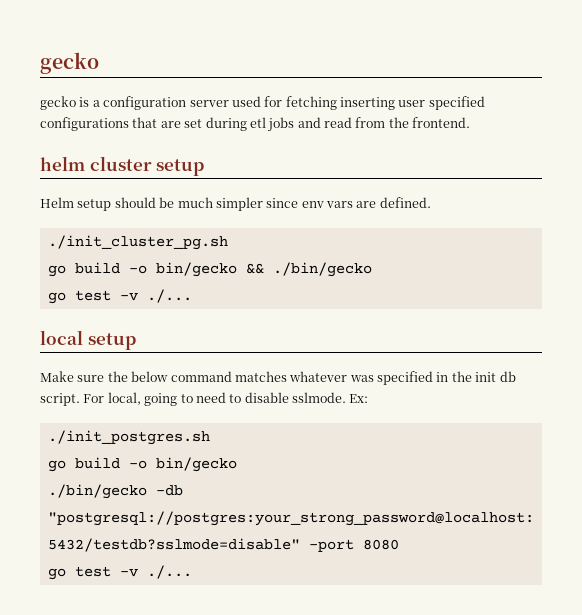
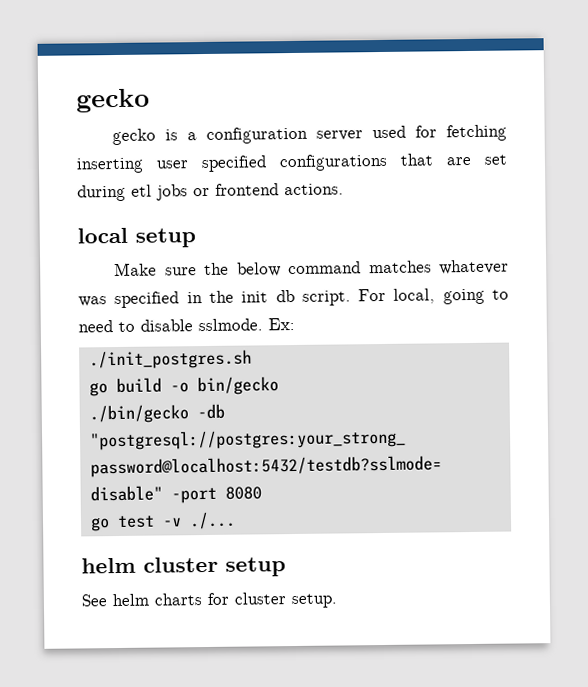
- gecko is a configuration server used for fetching inserting user specified configurations that are set during etl jobs and read from the frontend.
- helm cluster setup
- Helm setup should be much simpler since env vars are defined.
- ./init_cluster_pg.sh
- go build -o bin/gecko && ./bin/gecko
- go test -v ./...
+ gecko is a configuration server used for fetching inserting user specified configurations that are set during etl jobs or frontend actions.
+ helm cluster setup
+ See helm charts for cluster setup.

